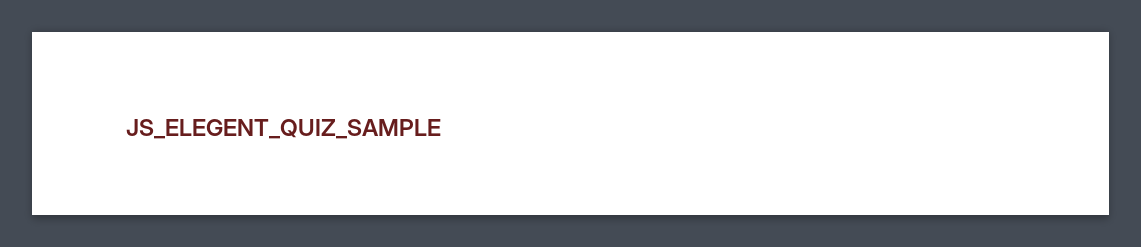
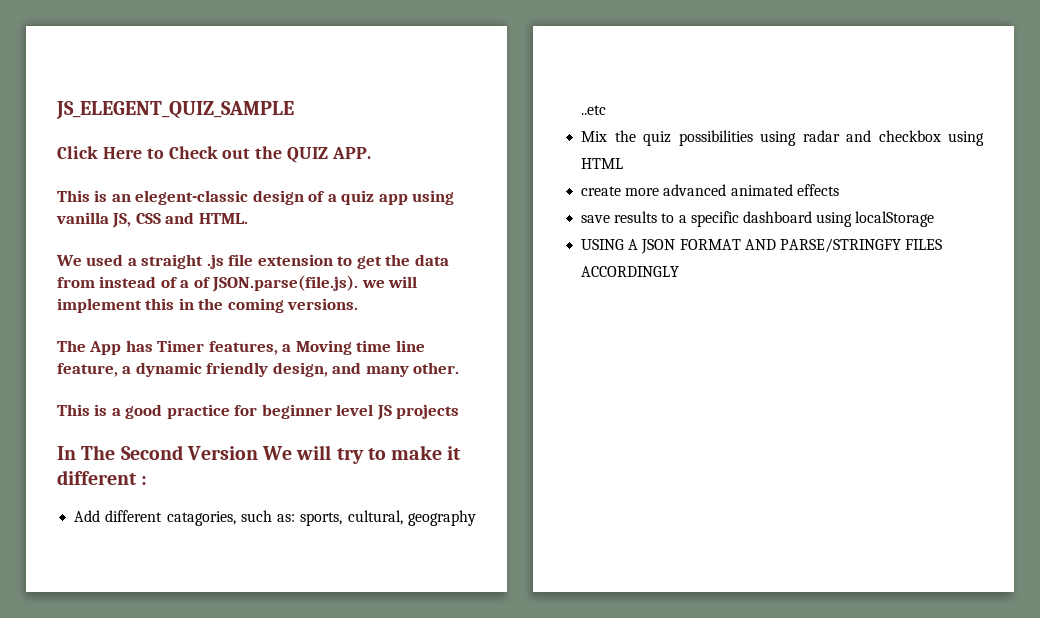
+ Click Here to Check out the QUIZ APP.
+ This is an elegent-classic design of a quiz app using vanilla JS, CSS and HTML.
+ We used a straight .js file extension to get the data from instead of a of JSON.parse(file.js). we will implement this in the coming versions.
+ The App has Timer features, a Moving time line feature, a dynamic friendly design, and many other.
+ This is a good practice for beginner level JS projects
+ In The Second Version We will try to make it different :
+ Add different catagories, such as: sports, cultural, geography ..etc
+ Mix the quiz possibilities using radar and checkbox using HTML
+ create more advanced animated effects
+ save results to a specific dashboard using localStorage
+ USING A JSON FORMAT AND PARSE/STRINGFY FILES ACCORDINGLY

